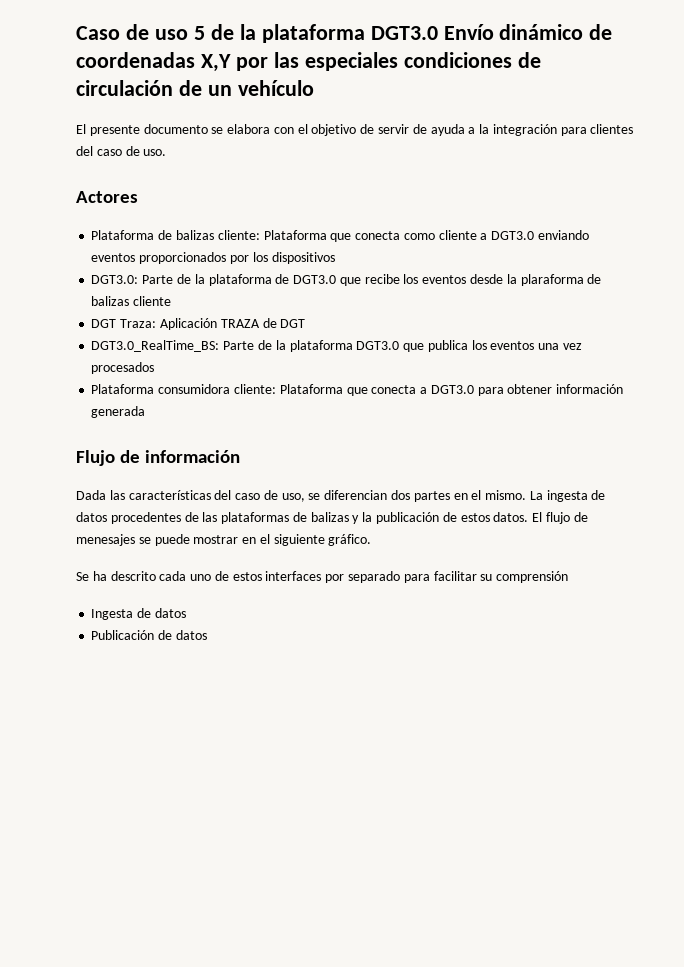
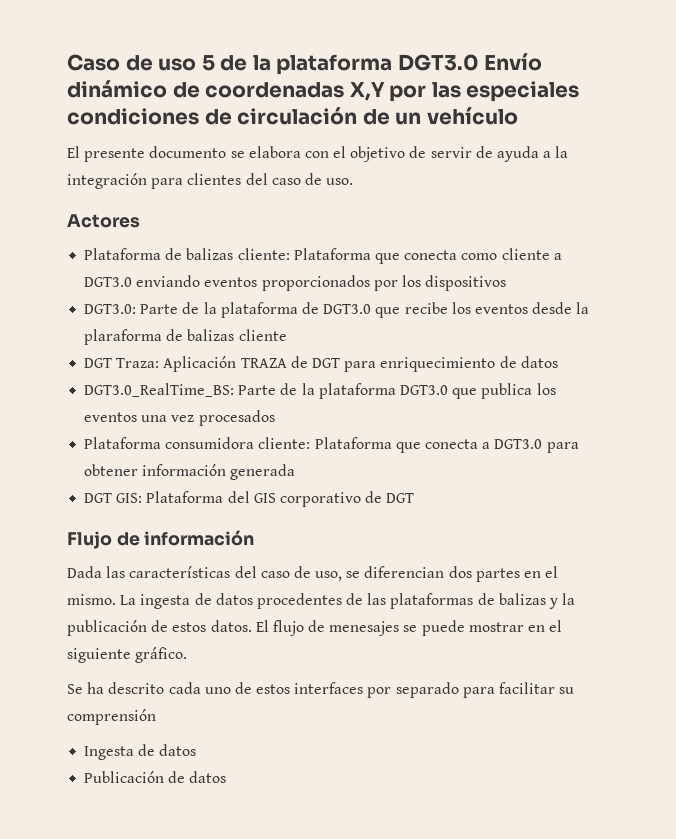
- DGT Traza: Aplicación TRAZA de DGT
+ DGT Traza: Aplicación TRAZA de DGT para enriquecimiento de datos
+ DGT GIS: Plataforma del GIS corporativo de DGT

